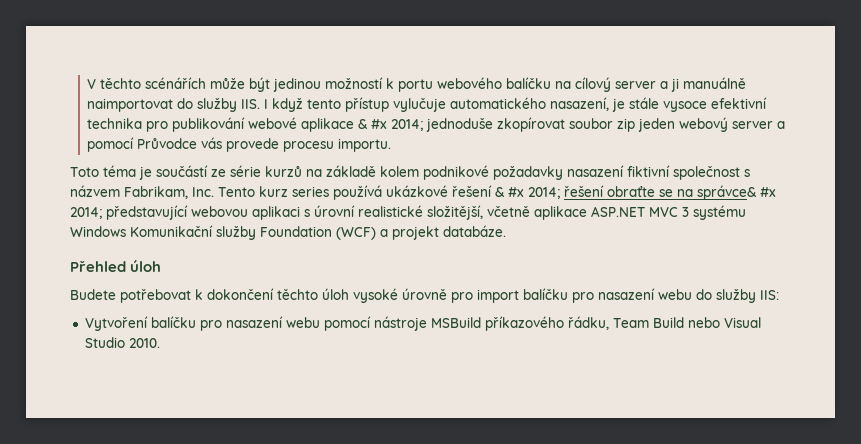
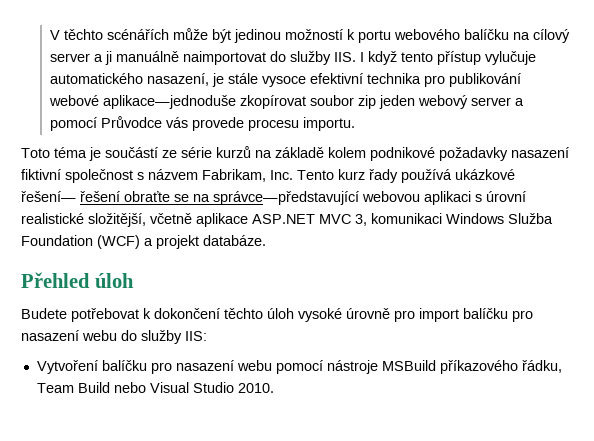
- V těchto scénářích může být jedinou možností k portu webového balíčku na cílový server a ji manuálně naimportovat do služby IIS. I když tento přístup vylučuje automatického nasazení, je stále vysoce efektivní technika pro publikování webové aplikace & #x 2014; jednoduše zkopírovat soubor zip jeden webový server a pomocí Průvodce vás provede procesu importu.
+ V těchto scénářích může být jedinou možností k portu webového balíčku na cílový server a ji manuálně naimportovat do služby IIS. I když tento přístup vylučuje automatického nasazení, je stále vysoce efektivní technika pro publikování webové aplikace—jednoduše zkopírovat soubor zip jeden webový server a pomocí Průvodce vás provede procesu importu.
- Toto téma je součástí ze série kurzů na základě kolem podnikové požadavky nasazení fiktivní společnost s názvem Fabrikam, Inc. Tento kurz series používá ukázkové řešení & #x 2014; řešení obraťte se na správce& #x 2014; představující webovou aplikaci s úrovní realistické složitější, včetně aplikace ASP.NET MVC 3 systému Windows Komunikační služby Foundation (WCF) a projekt databáze.
+ Toto téma je součástí ze série kurzů na základě kolem podnikové požadavky nasazení fiktivní společnost s názvem Fabrikam, Inc. Tento kurz řady používá ukázkové řešení— řešení obraťte se na správce—představující webovou aplikaci s úrovní realistické složitější, včetně aplikace ASP.NET MVC 3, komunikaci Windows Služba Foundation (WCF) a projekt databáze.

